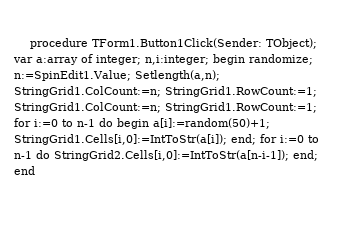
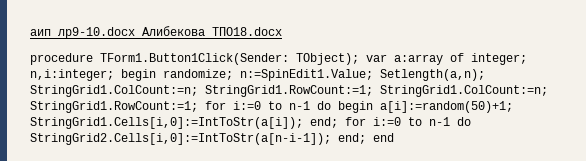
+ аип лр9-10.docx Алибекова ТПО18.docx

